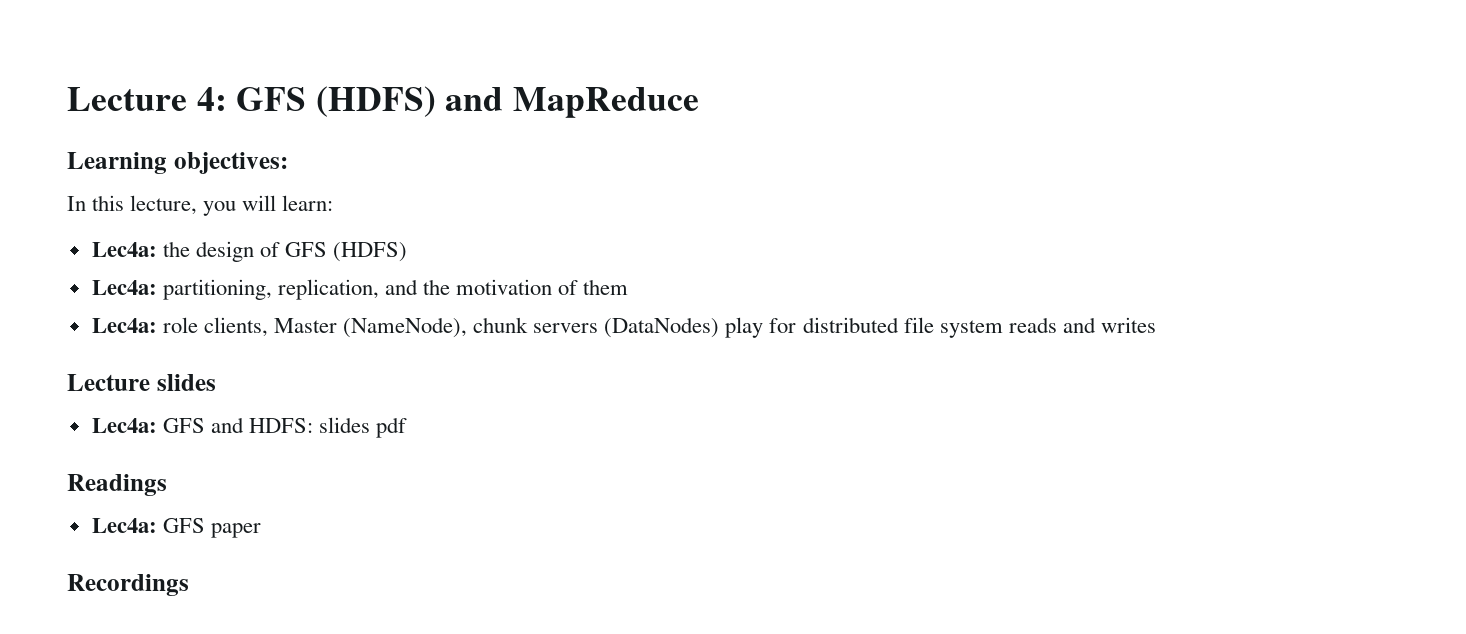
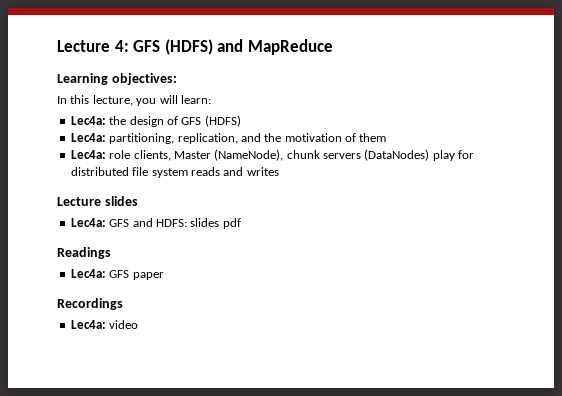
+ Lec4a: video

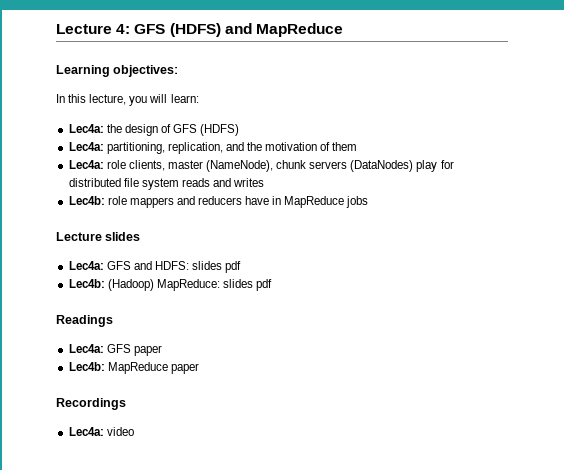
- Lec4a: role clients, Master (NameNode), chunk servers (DataNodes) play for distributed file system reads and writes
+ Lec4a: role clients, master (NameNode), chunk servers (DataNodes) play for distributed file system reads and writes
+ Lec4b: role mappers and reducers have in MapReduce jobs
+ Lec4b: (Hadoop) MapReduce: slides pdf
+ Lec4b: MapReduce paper

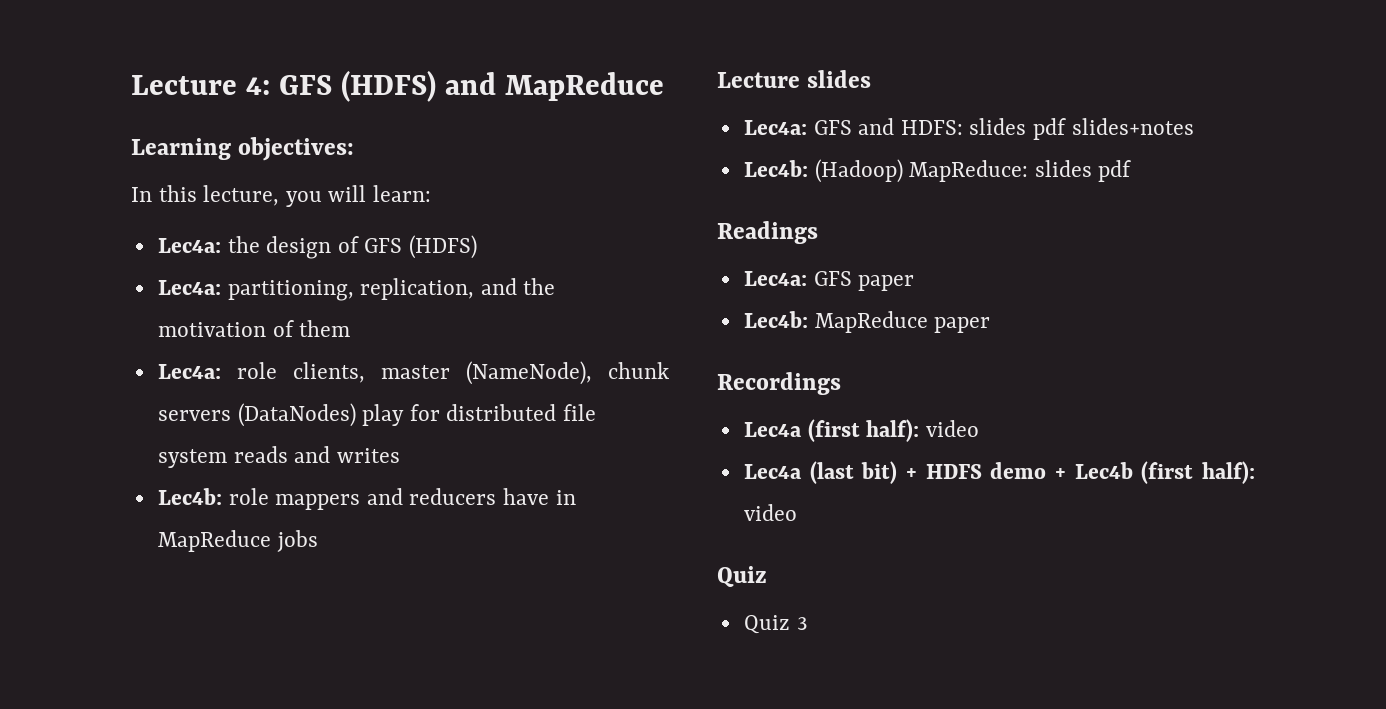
- Lec4a: GFS and HDFS: slides pdf
+ Lec4a: GFS and HDFS: slides pdf slides+notes
- Lec4a: video
+ Lec4a (first half): video
+ Lec4a (last bit) + HDFS demo + Lec4b (first half): video
+ Quiz
+ Quiz 3

